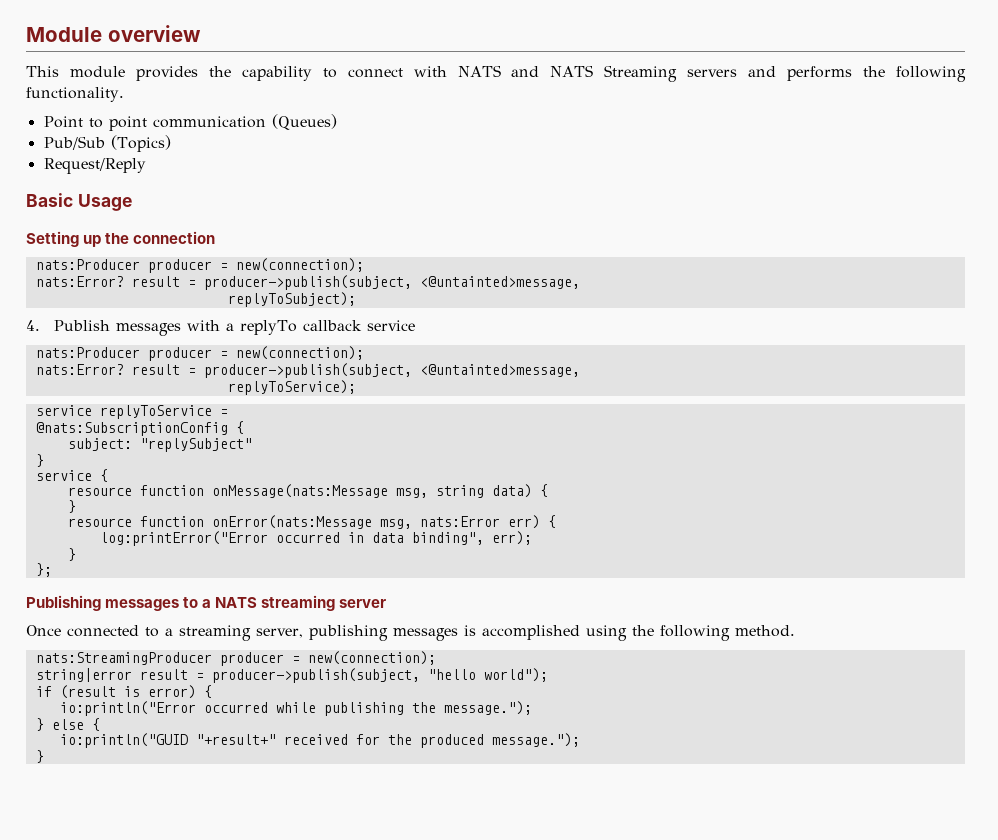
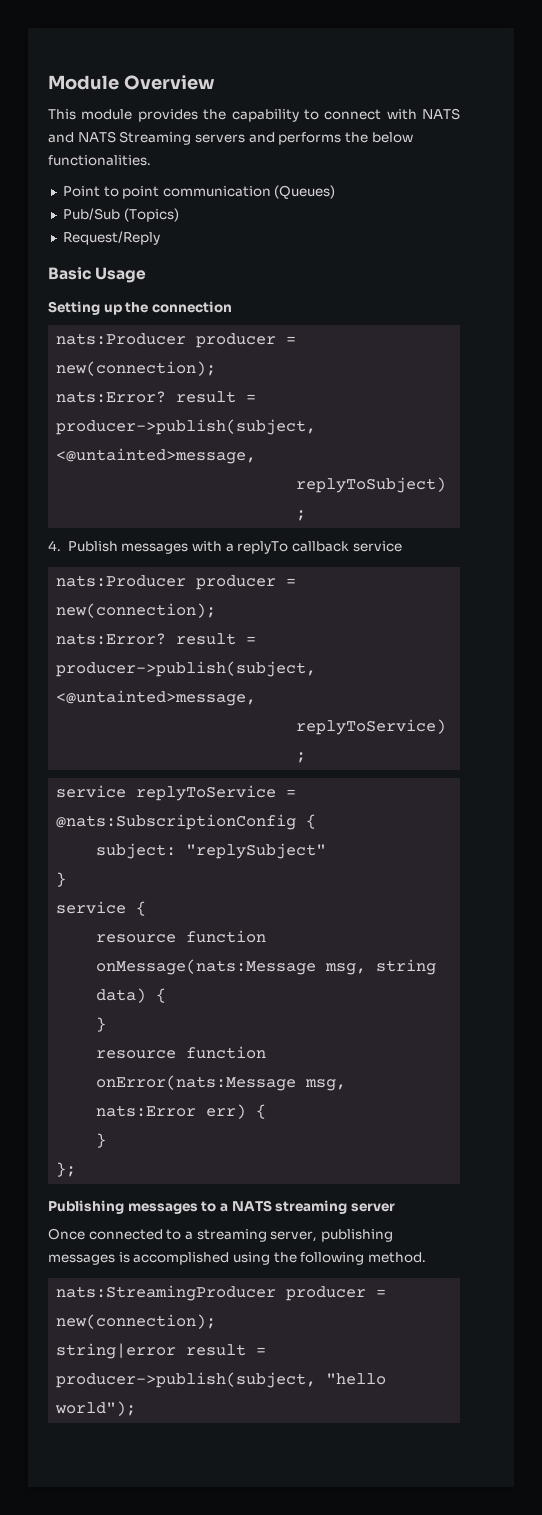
- Module overview
+ Module Overview
- This module provides the capability to connect with NATS and NATS Streaming servers and performs the following functionality.
+ This module provides the capability to connect with NATS and NATS Streaming servers and performs the below functionalities.
- log:printError("Error occurred in data binding", err);
- if (result is error) {
- io:println("Error occurred while publishing the message.");
- } else {
- io:println("GUID "+result+" received for the produced message.");
- }

